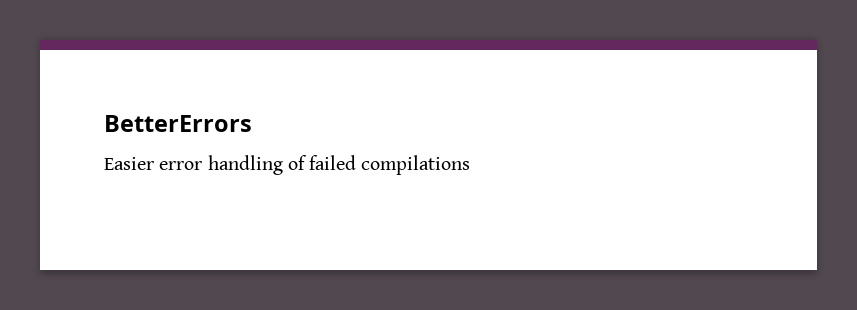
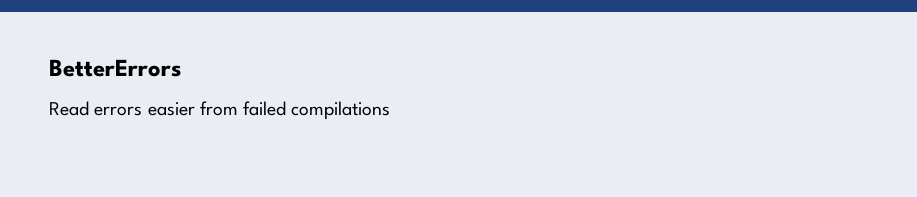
- Easier error handling of failed compilations
+ Read errors easier from failed compilations

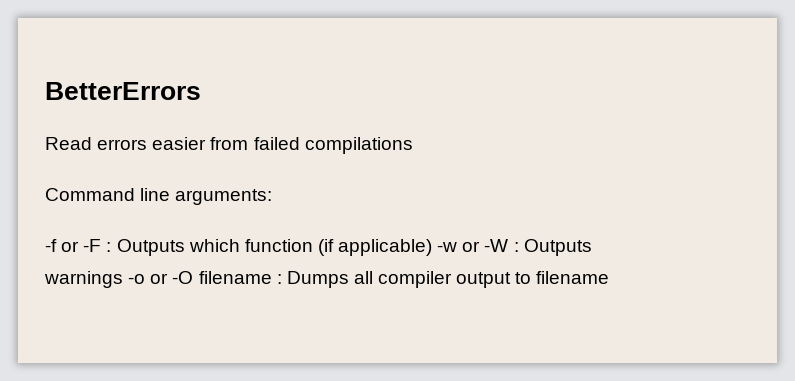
+ Command line arguments:
+ -f or -F : Outputs which function (if applicable) -w or -W : Outputs warnings -o or -O filename : Dumps all compiler output to filename

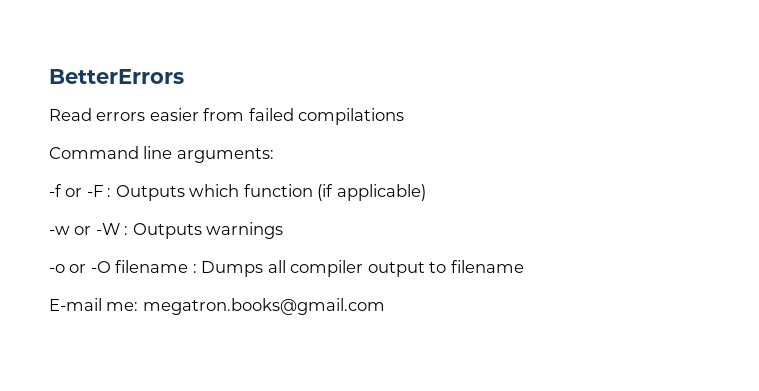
- -f or -F : Outputs which function (if applicable) -w or -W : Outputs warnings -o or -O filename : Dumps all compiler output to filename
+ -f or -F : Outputs which function (if applicable)
+ -w or -W : Outputs warnings
+ -o or -O filename : Dumps all compiler output to filename
+ E-mail me: megatron.books@gmail.com

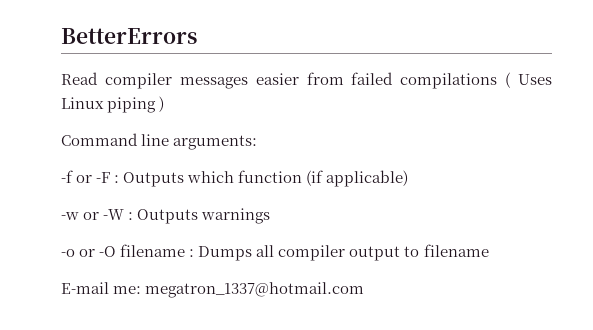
- Read errors easier from failed compilations
+ Read compiler messages easier from failed compilations ( Uses Linux piping )
- E-mail me: megatron.books@gmail.com
+ E-mail me: megatron_1337@hotmail.com

